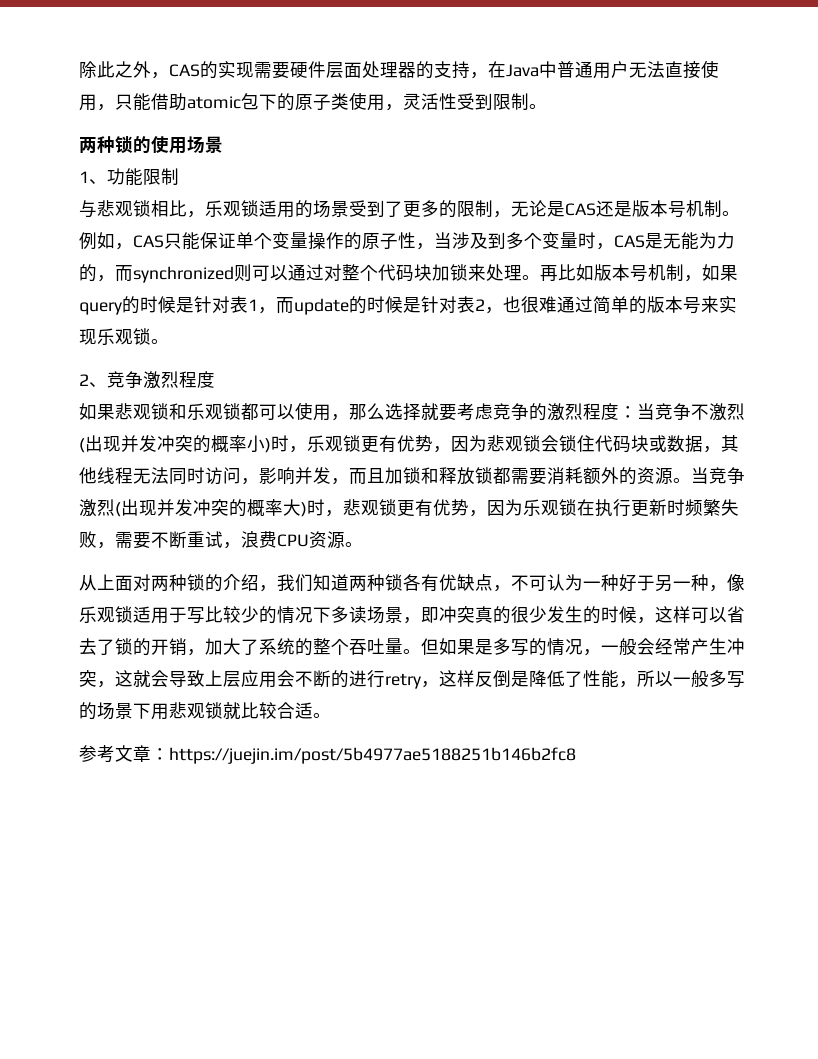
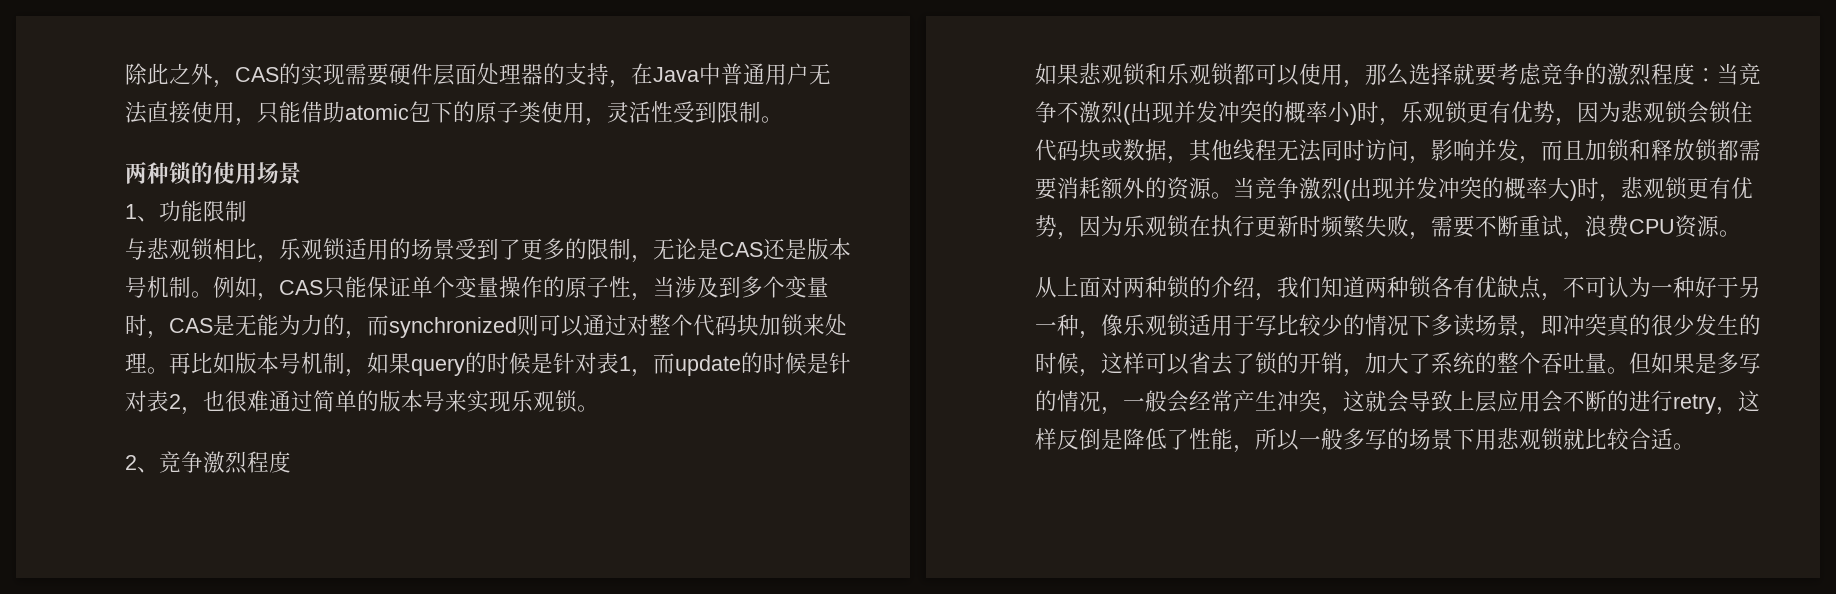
- 参考文章：https://juejin.im/post/5b4977ae5188251b146b2fc8

